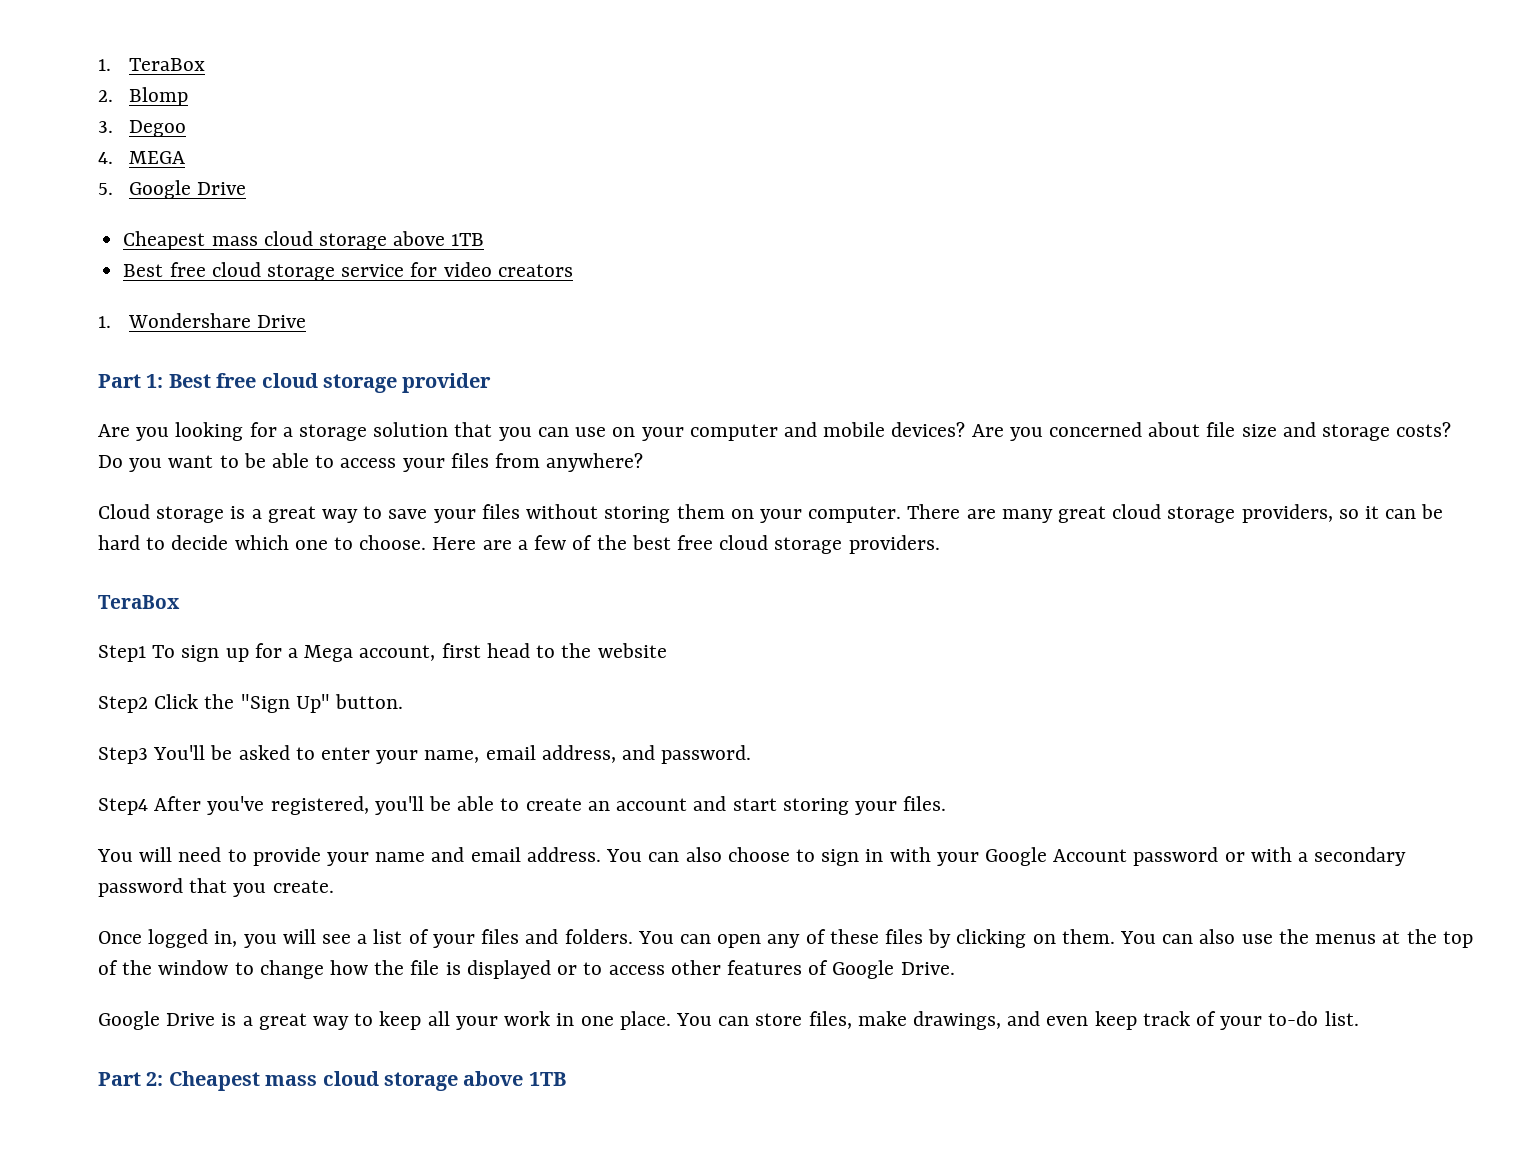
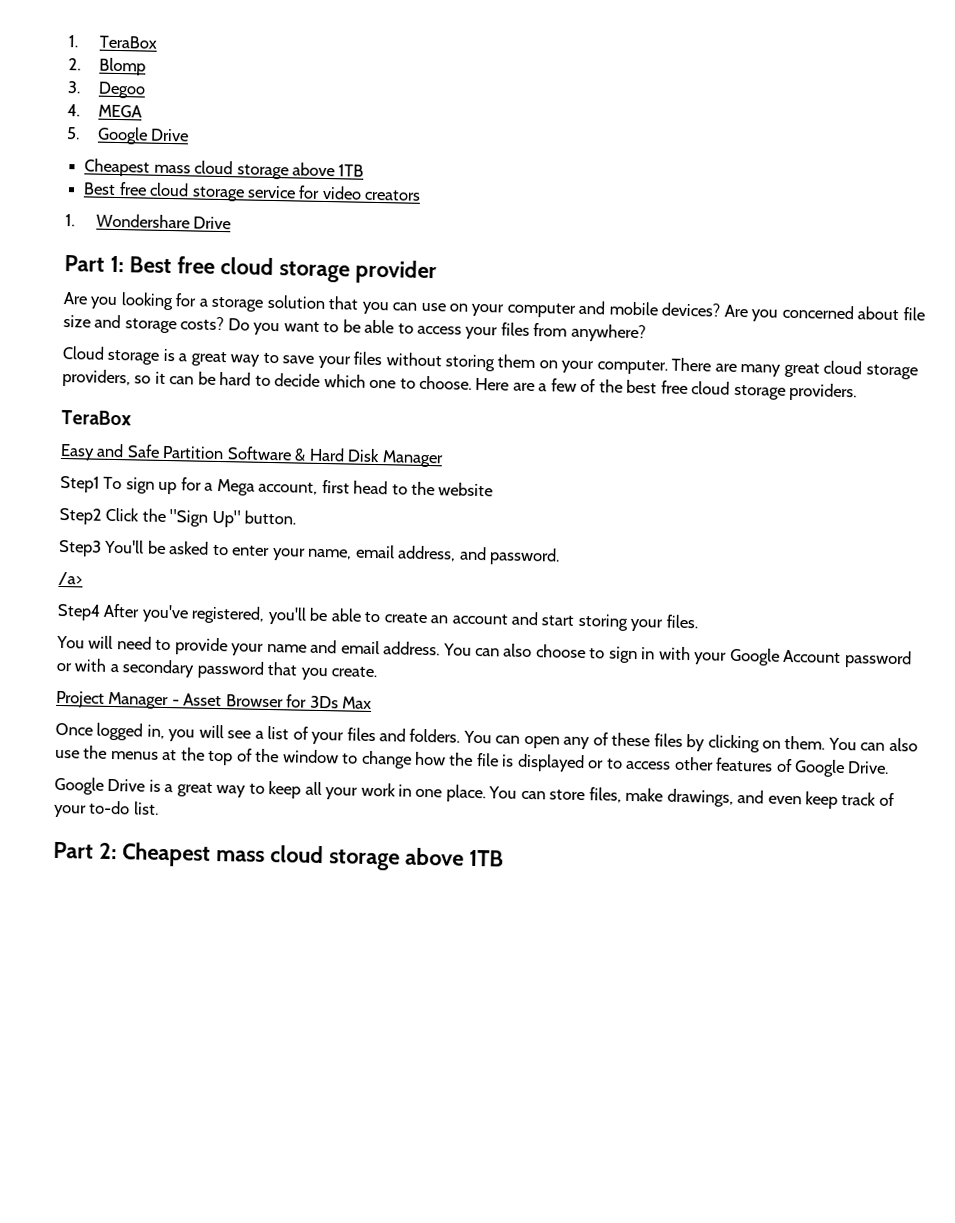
+ Easy and Safe Partition Software & Hard Disk Manager
+ /a>
+ Project Manager - Asset Browser for 3Ds Max

